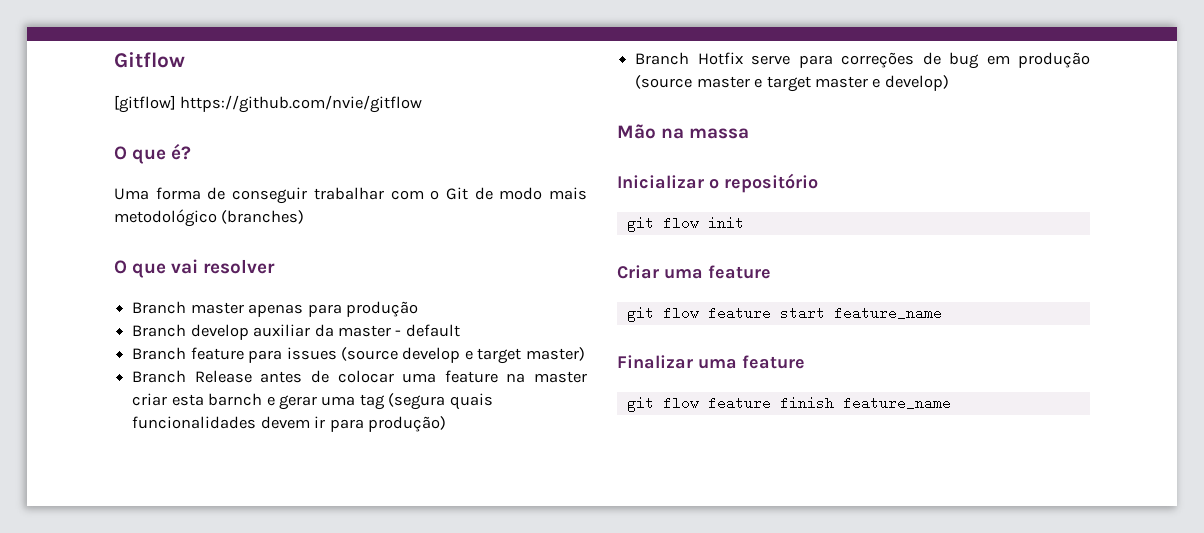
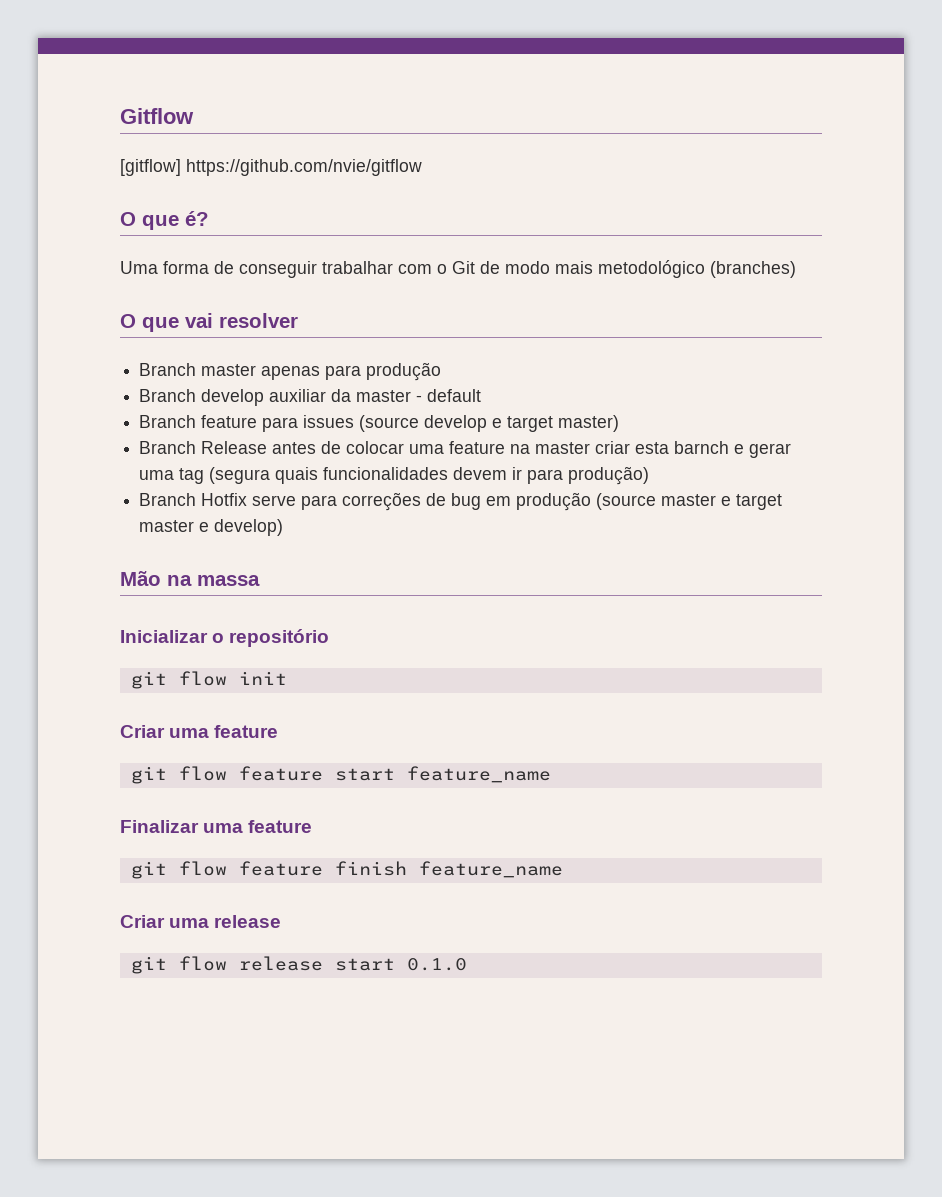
+ Criar uma release
+ git flow release start 0.1.0

